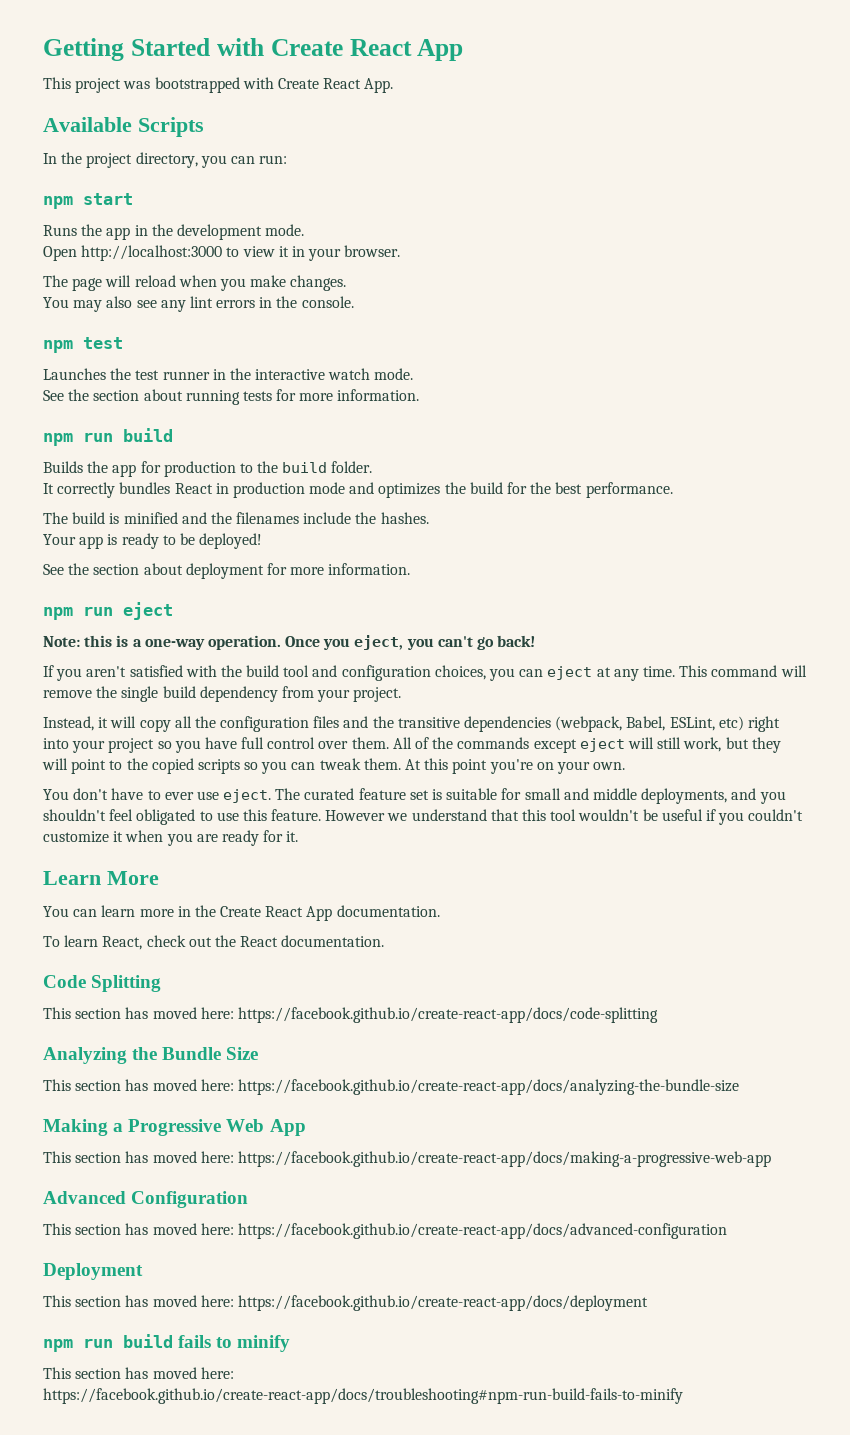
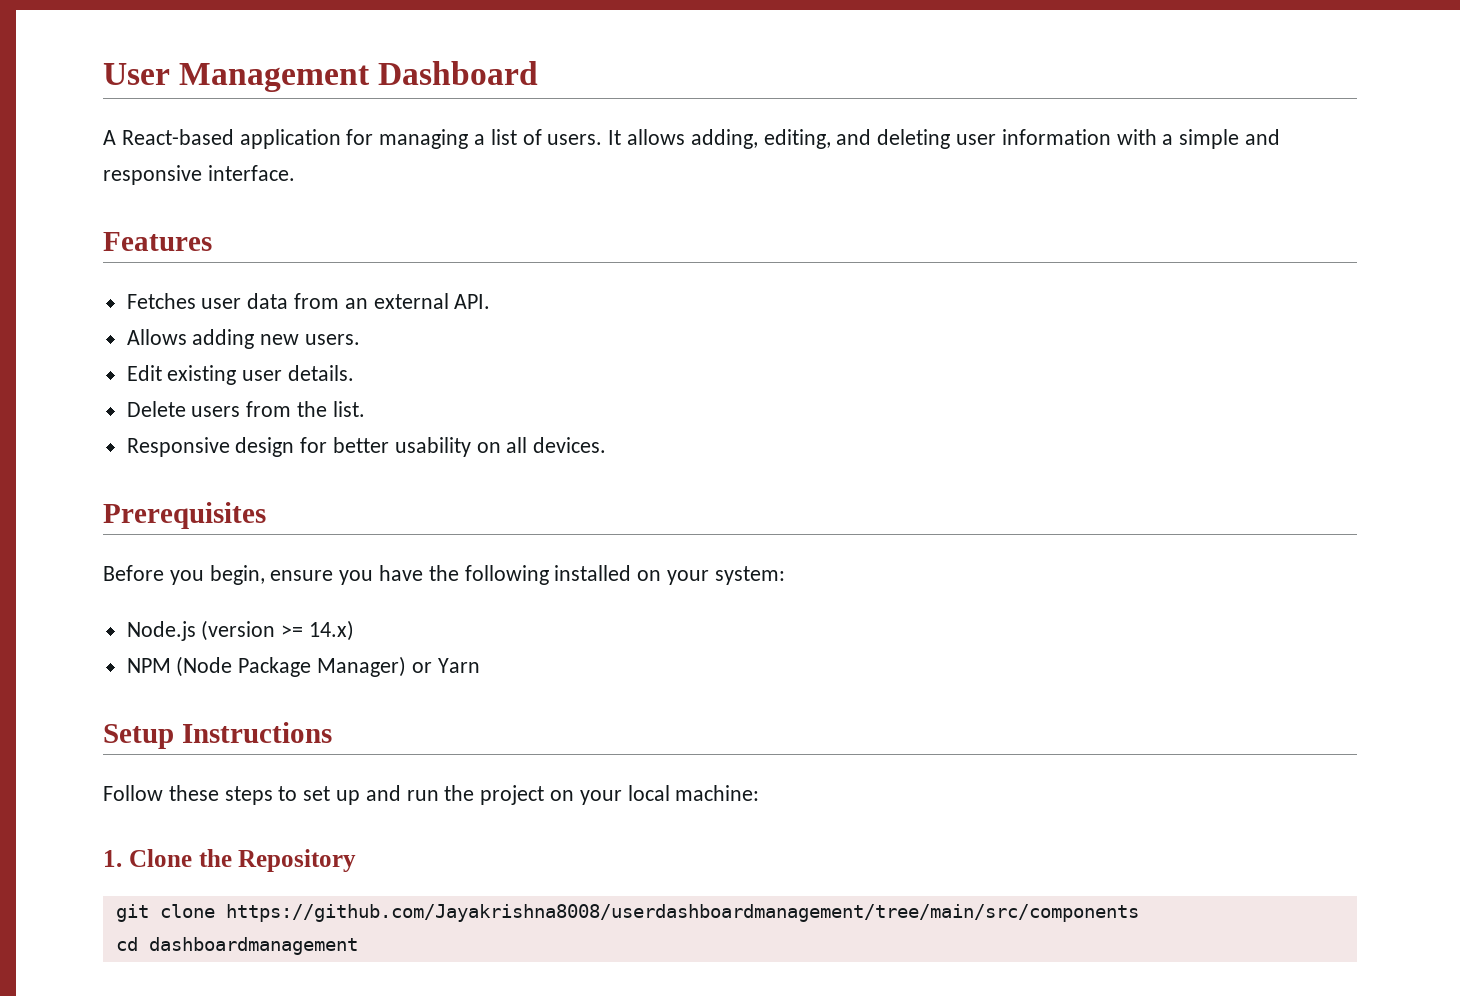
- Getting Started with Create React App
- This project was bootstrapped with Create React App.
- Available Scripts
- In the project directory, you can run:
- npm start
- Runs the app in the development mode.
- Open http://localhost:3000 to view it in your browser.
- The page will reload when you make changes.
- You may also see any lint errors in the console.
- npm test
- Launches the test runner in the interactive watch mode.
- See the section about running tests for more information.
- npm run build
- Builds the app for production to the build folder.
- It correctly bundles React in production mode and optimizes the build for the best performance.
- The build is minified and the filenames include the hashes.
- Your app is ready to be deployed!
- See the section about deployment for more information.
- npm run eject
- Note: this is a one-way operation. Once you eject, you can't go back!
- If you aren't satisfied with the build tool and configuration choices, you can eject at any time. This command will remove the single build dependency from your project.
- Instead, it will copy all the configuration files and the transitive dependencies (webpack, Babel, ESLint, etc) right into your project so you have full control over them. All of the commands except eject will still work, but they will point to the copied scripts so you can tweak them. At this point you're on your own.
- You don't have to ever use eject. The curated feature set is suitable for small and middle deployments, and you shouldn't feel obligated to use this feature. However we understand that this tool wouldn't be useful if you couldn't customize it when you are ready for it.
- Learn More
- You can learn more in the Create React App documentation.
- To learn React, check out the React documentation.
- Code Splitting
- This section has moved here: https://facebook.github.io/create-react-app/docs/code-splitting
- Analyzing the Bundle Size
- This section has moved here: https://facebook.github.io/create-react-app/docs/analyzing-the-bundle-size
- Making a Progressive Web App
- This section has moved here: https://facebook.github.io/create-react-app/docs/making-a-progressive-web-app
- Advanced Configuration
- This section has moved here: https://facebook.github.io/create-react-app/docs/advanced-configuration
- Deployment
- This section has moved here: https://facebook.github.io/create-react-app/docs/deployment
- npm run build fails to minify
- This section has moved here: https://facebook.github.io/create-react-app/docs/troubleshooting#npm-run-build-fails-to-minify
+ User Management Dashboard
+ A React-based application for managing a list of users. It allows adding, editing, and deleting user information with a simple and responsive interface.
+ Features
+ Fetches user data from an external API.
+ Allows adding new users.
+ Edit existing user details.
+ Delete users from the list.
+ Responsive design for better usability on all devices.
+ Prerequisites
+ Before you begin, ensure you have the following installed on your system:
+ Node.js (version >= 14.x)
+ NPM (Node Package Manager) or Yarn
+ Setup Instructions
+ Follow these steps to set up and run the project on your local machine:
+ 1. Clone the Repository
+ git clone https://github.com/Jayakrishna8008/userdashboardmanagement/tree/main/src/components
+ cd dashboardmanagement

